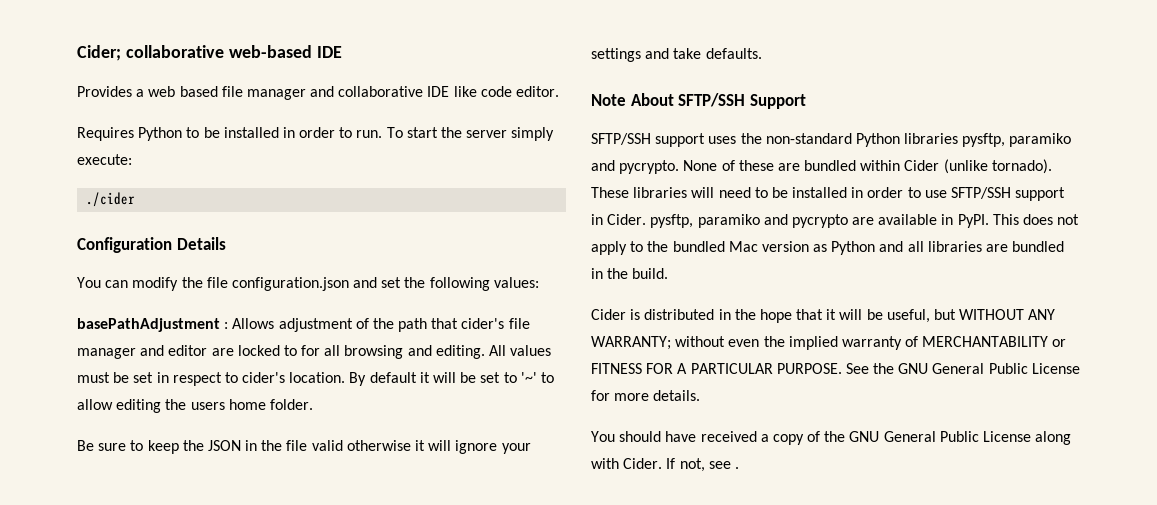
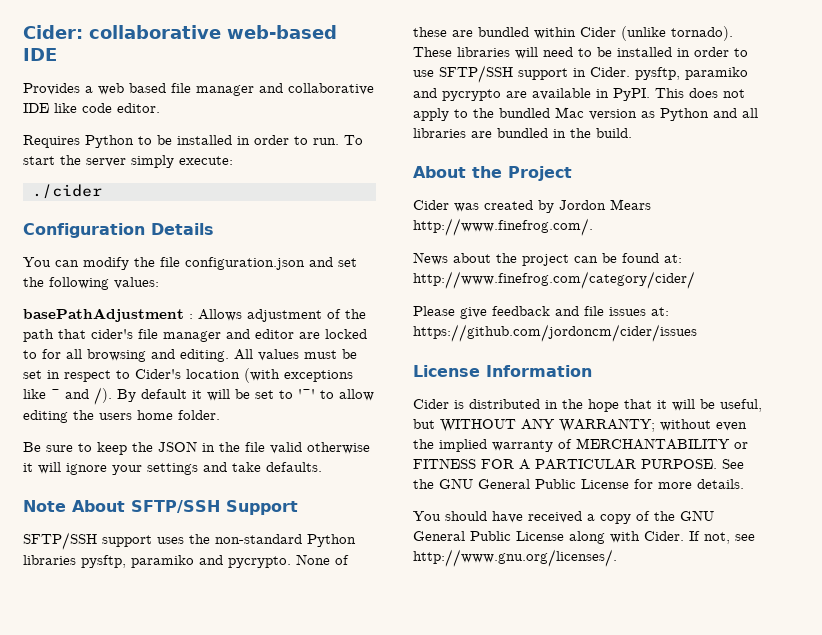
- Cider; collaborative web-based IDE
+ Cider: collaborative web-based IDE
- All values must be set in respect to cider's location.
+ All values must be set in respect to Cider's location (with exceptions like ~ and /).
+ About the Project
+ Cider was created by Jordon Mears http://www.finefrog.com/.
+ News about the project can be found at: http://www.finefrog.com/category/cider/
+ Please give feedback and file issues at: https://github.com/jordoncm/cider/issues
+ License Information
- If not, see .
+ If not, see http://www.gnu.org/licenses/.

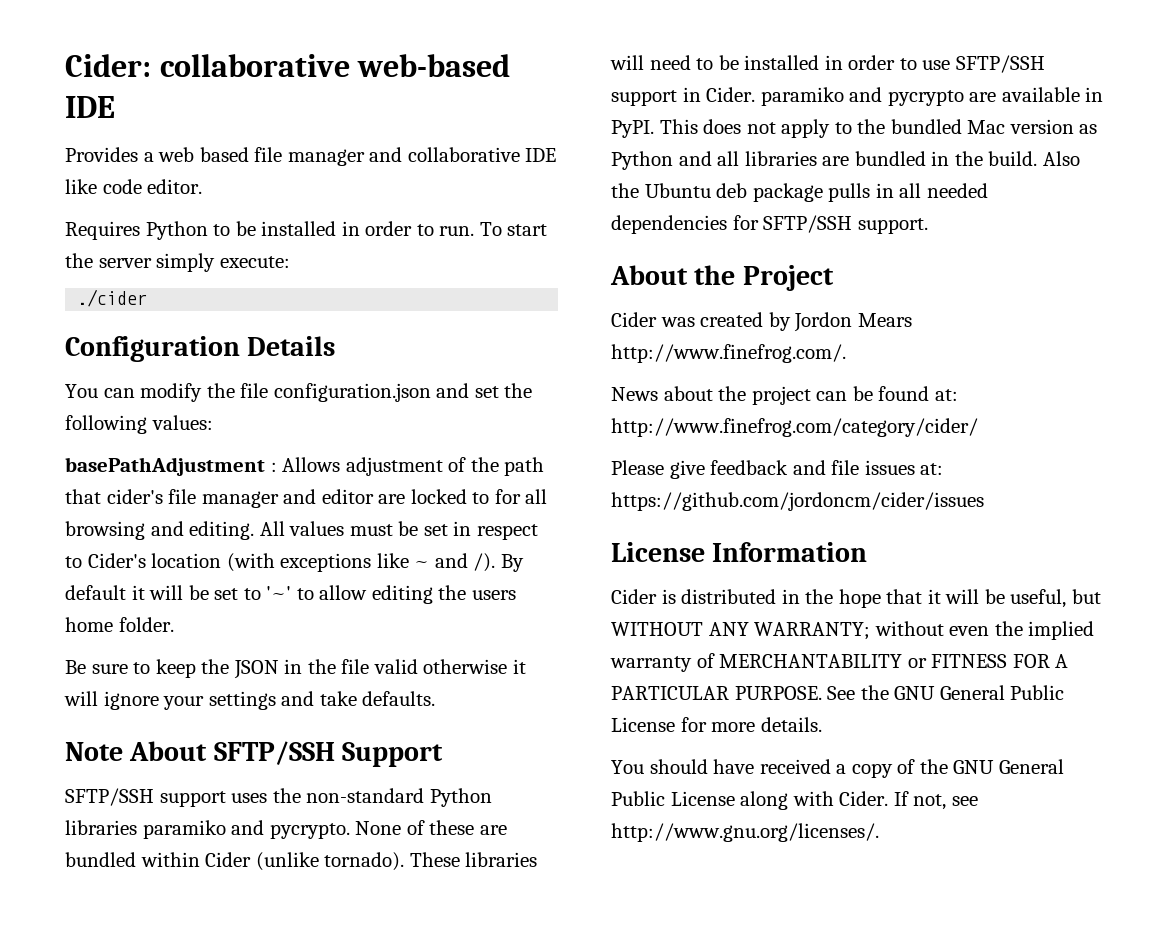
- SFTP/SSH support uses the non-standard Python libraries pysftp, paramiko and pycrypto.
+ SFTP/SSH support uses the non-standard Python libraries paramiko and pycrypto.
- These libraries will need to be installed in order to use SFTP/SSH support in Cider. pysftp, paramiko and pycrypto are available in PyPI.
+ These libraries will need to be installed in order to use SFTP/SSH support in Cider. paramiko and pycrypto are available in PyPI.
+ Also the Ubuntu deb package pulls in all needed dependencies for SFTP/SSH support.

